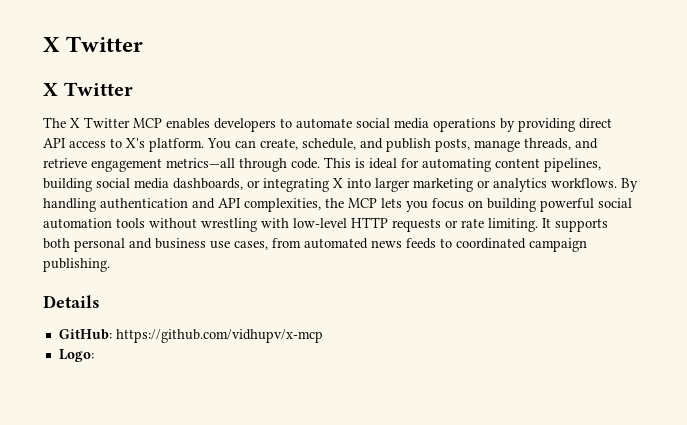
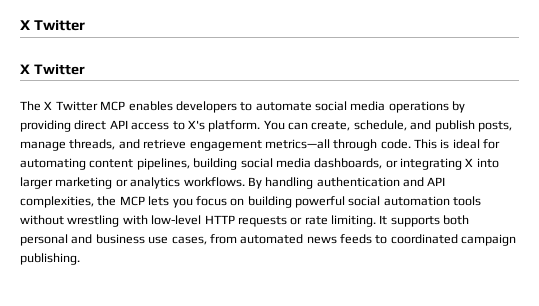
- Details
- GitHub: https://github.com/vidhupv/x-mcp
- Logo:

